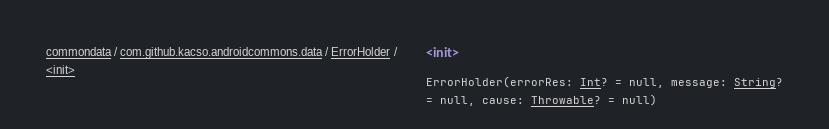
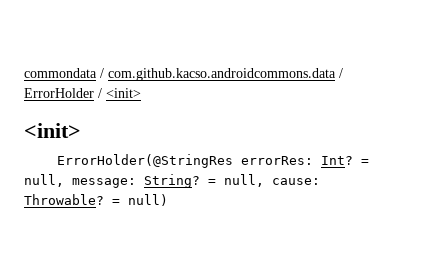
- ErrorHolder(errorRes: Int?
+ ErrorHolder(@StringRes errorRes: Int?

